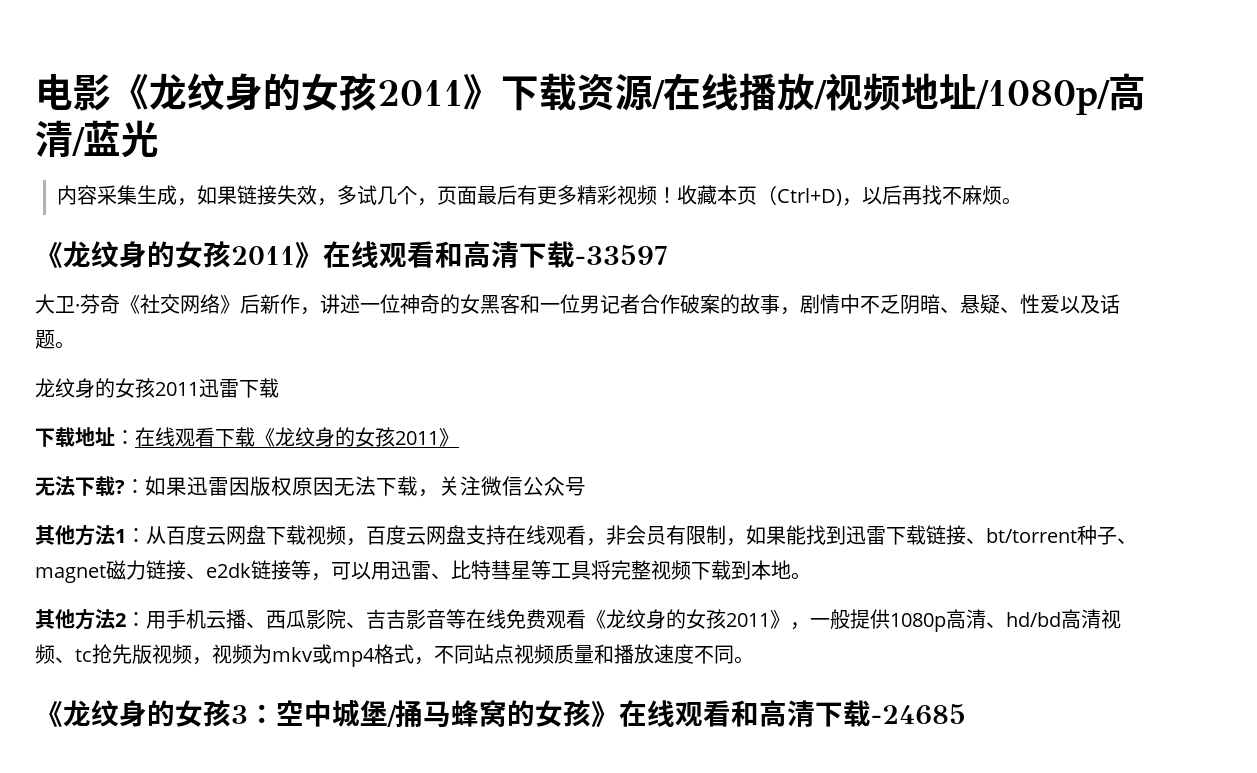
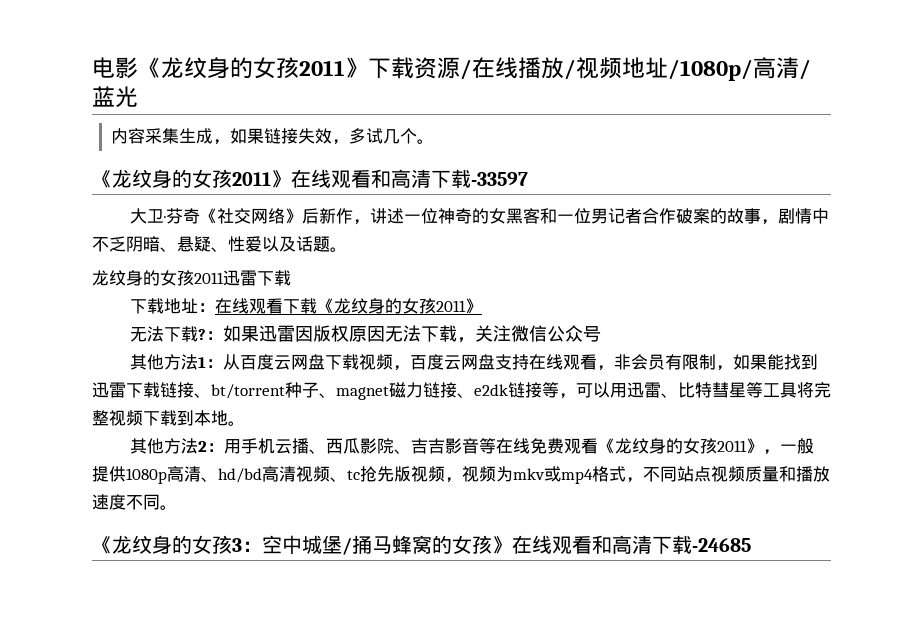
- 内容采集生成，如果链接失效，多试几个，页面最后有更多精彩视频！收藏本页（Ctrl+D)，以后再找不麻烦。
+ 内容采集生成，如果链接失效，多试几个。

